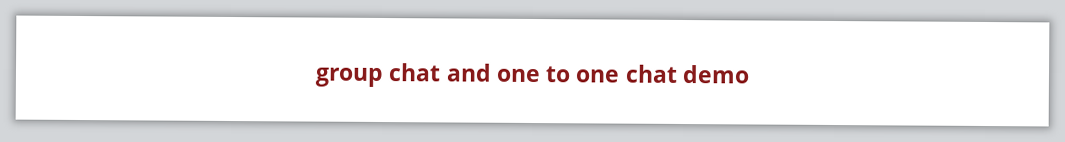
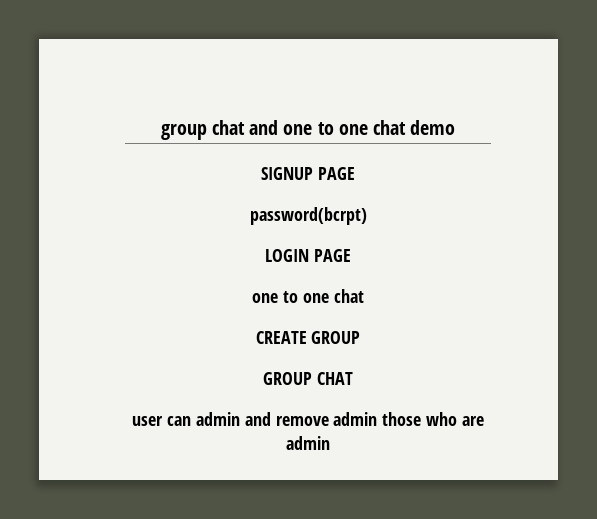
+ SIGNUP PAGE
+ password(bcrpt)
+ LOGIN PAGE
+ one to one chat
+ CREATE GROUP
+ GROUP CHAT
+ user can admin and remove admin those who are admin

